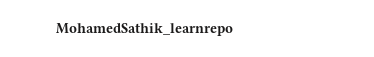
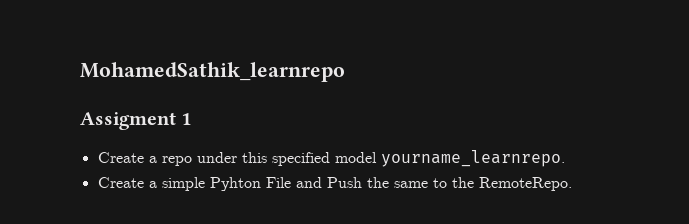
+ Assigment 1
+ Create a repo under this specified model yourname_learnrepo.
+ Create a simple Pyhton File and Push the same to the RemoteRepo.

